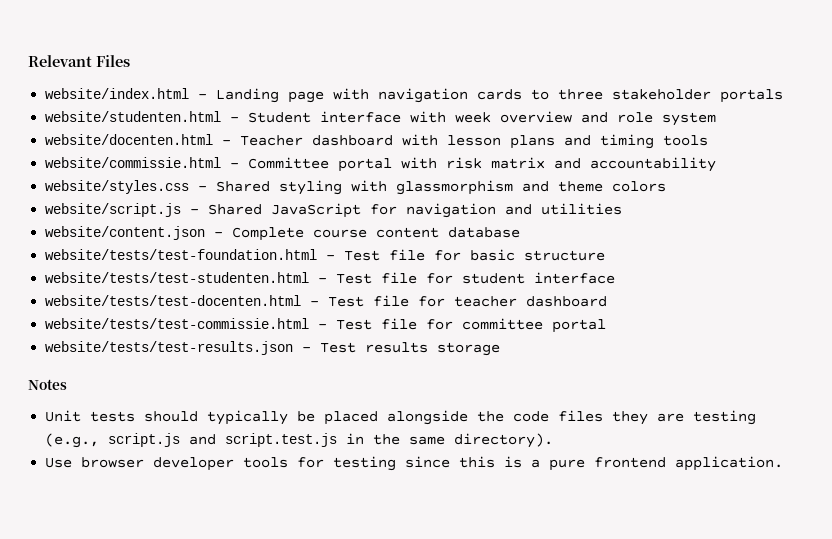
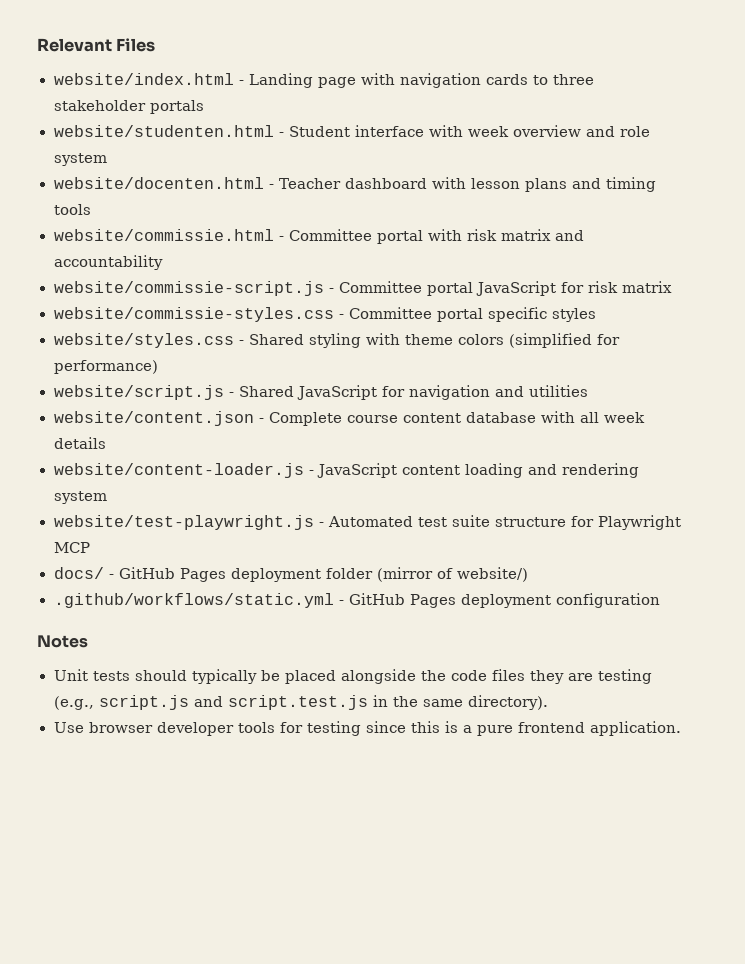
+ website/commissie-script.js - Committee portal JavaScript for risk matrix
+ website/commissie-styles.css - Committee portal specific styles
- website/styles.css - Shared styling with glassmorphism and theme colors
+ website/styles.css - Shared styling with theme colors (simplified for performance)
- website/content.json - Complete course content database
- website/tests/test-foundation.html - Test file for basic structure
- website/tests/test-studenten.html - Test file for student interface
- website/tests/test-docenten.html - Test file for teacher dashboard
- website/tests/test-commissie.html - Test file for committee portal
- website/tests/test-results.json - Test results storage
+ website/content.json - Complete course content database with all week details
+ website/content-loader.js - JavaScript content loading and rendering system
+ website/test-playwright.js - Automated test suite structure for Playwright MCP
+ docs/ - GitHub Pages deployment folder (mirror of website/)
+ .github/workflows/static.yml - GitHub Pages deployment configuration

